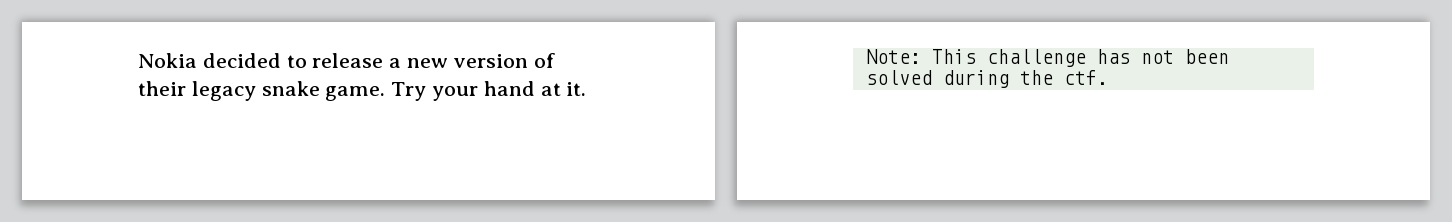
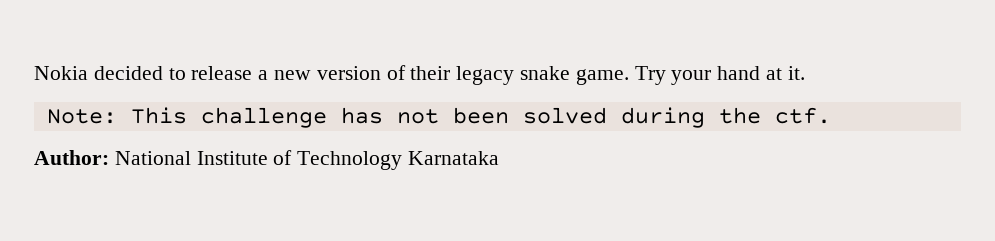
+ Author: National Institute of Technology Karnataka

